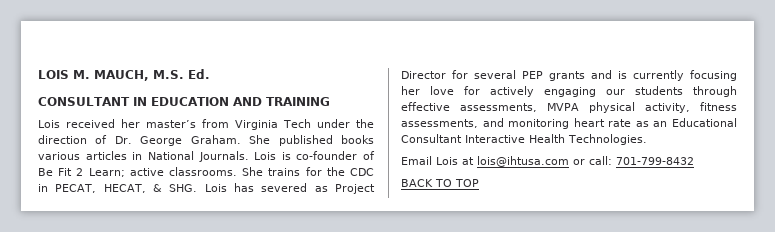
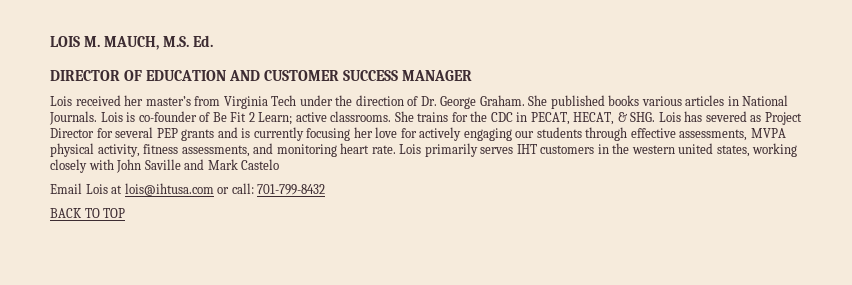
- CONSULTANT IN EDUCATION AND TRAINING
+ DIRECTOR OF EDUCATION AND CUSTOMER SUCCESS MANAGER
- She trains for the CDC in PECAT, HECAT, & SHG. Lois has severed as Project Director for several PEP grants and is currently focusing her love for actively engaging our students through effective assessments, MVPA physical activity, fitness assessments, and monitoring heart rate as an Educational Consultant Interactive Health Technologies.
+ She trains for the CDC in PECAT, HECAT, & SHG. Lois has severed as Project Director for several PEP grants and is currently focusing her love for actively engaging our students through effective assessments, MVPA physical activity, fitness assessments, and monitoring heart rate. Lois primarily serves IHT customers in the western united states, working closely with John Saville and Mark Castelo

